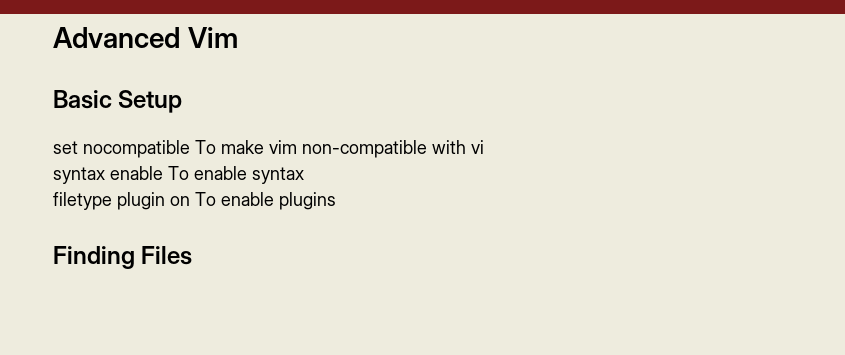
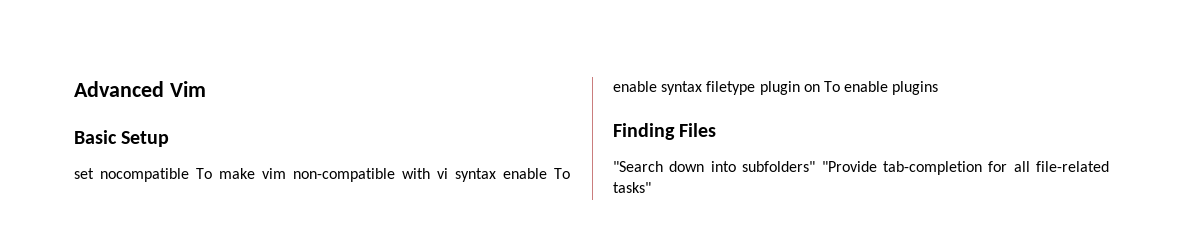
- set nocompatible To make vim non-compatible with vi
- syntax enable To enable syntax
- filetype plugin on To enable plugins
+ set nocompatible To make vim non-compatible with vi syntax enable To enable syntax filetype plugin on To enable plugins
+ "Search down into subfolders" "Provide tab-completion for all file-related tasks"

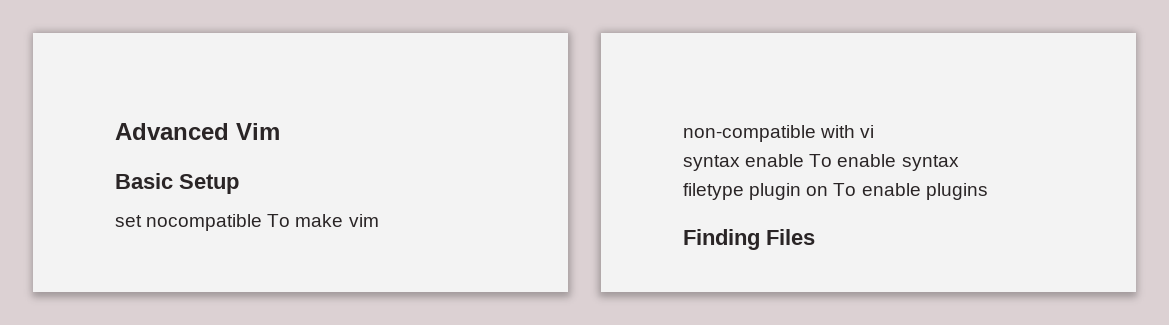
- set nocompatible To make vim non-compatible with vi syntax enable To enable syntax filetype plugin on To enable plugins
+ set nocompatible To make vim non-compatible with vi
+ syntax enable To enable syntax
+ filetype plugin on To enable plugins
- "Search down into subfolders" "Provide tab-completion for all file-related tasks"

